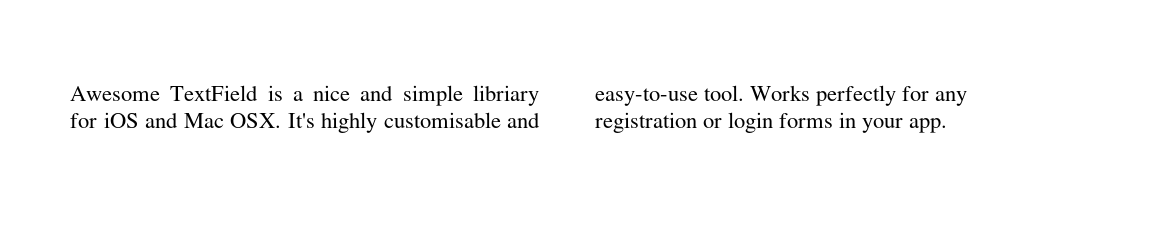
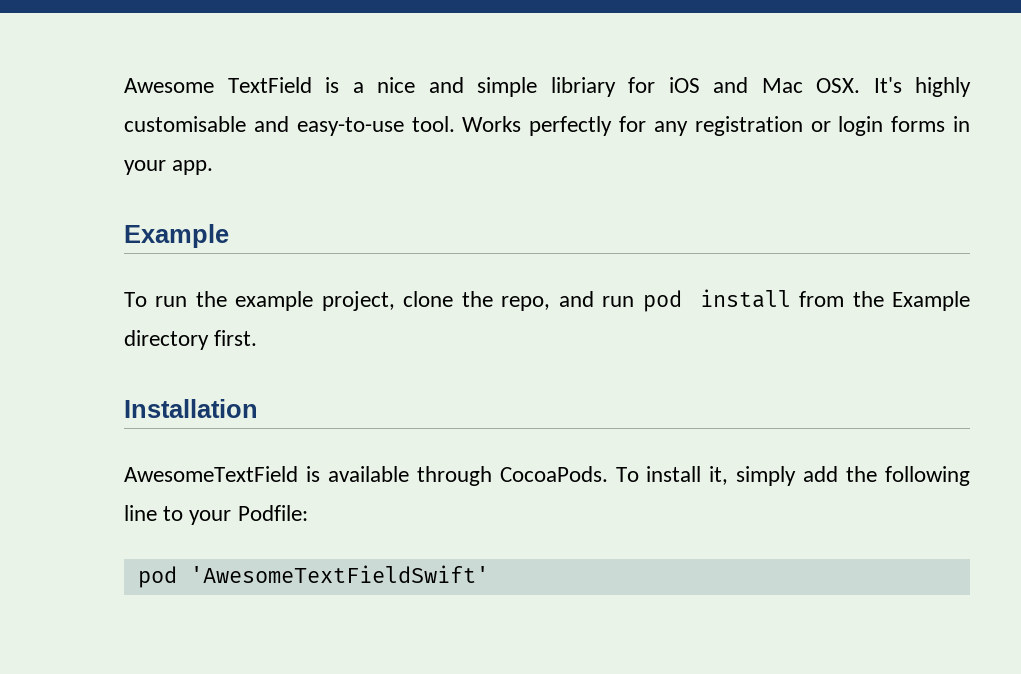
  Works perfectly for any registration or login forms in your app.
+ Example
+ To run the example project, clone the repo, and run pod install from the Example directory first.
+ Installation
+ AwesomeTextField is available through CocoaPods. To install it, simply add the following line to your Podfile:
+ pod 'AwesomeTextFieldSwift'

